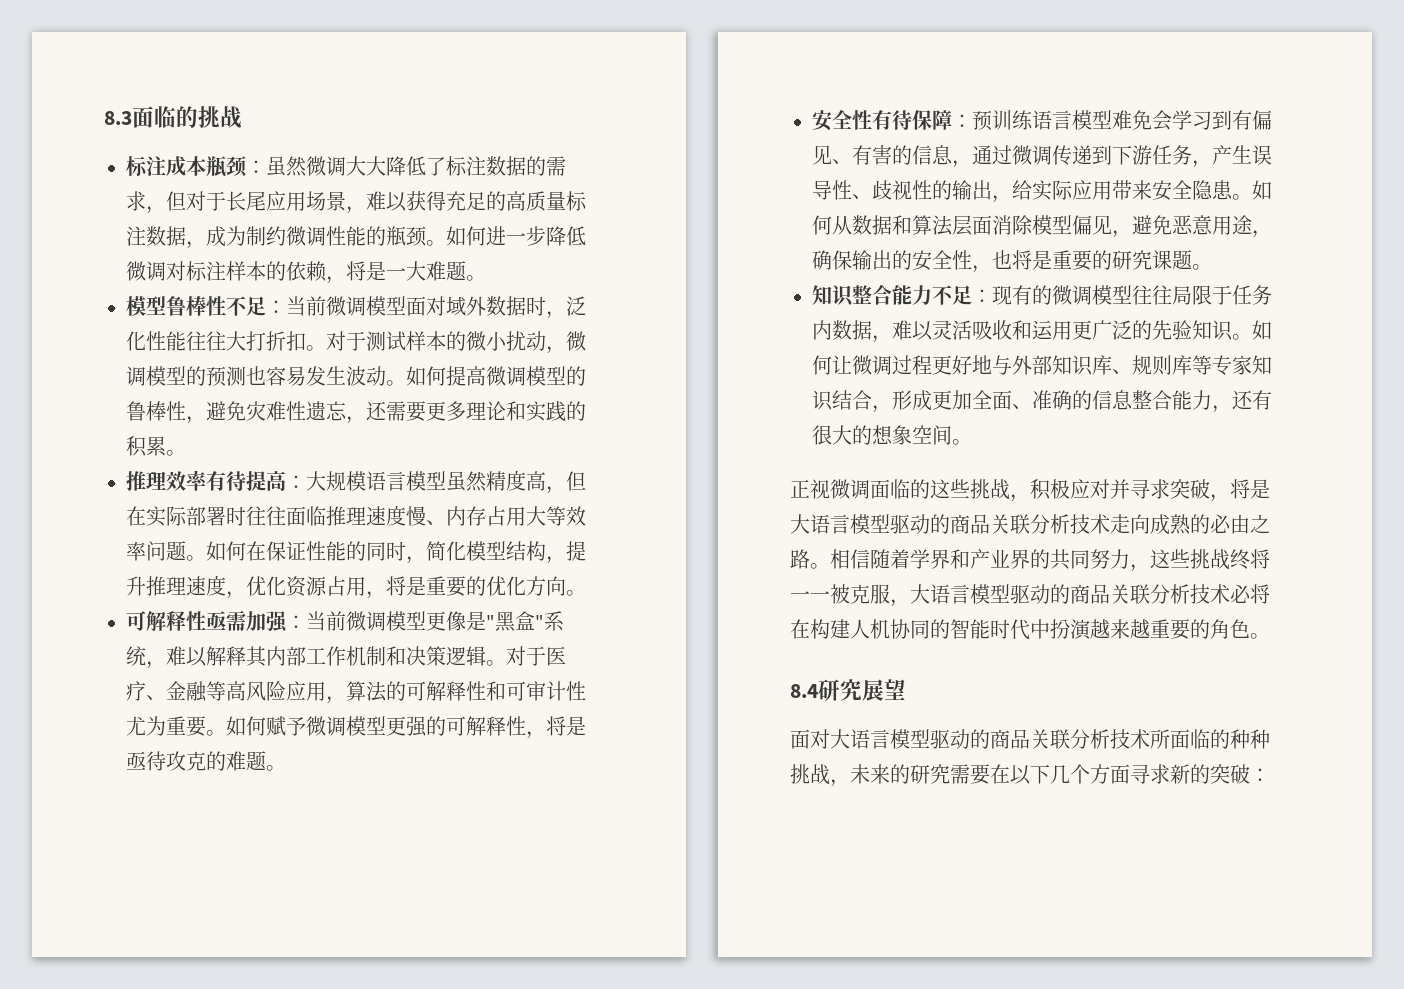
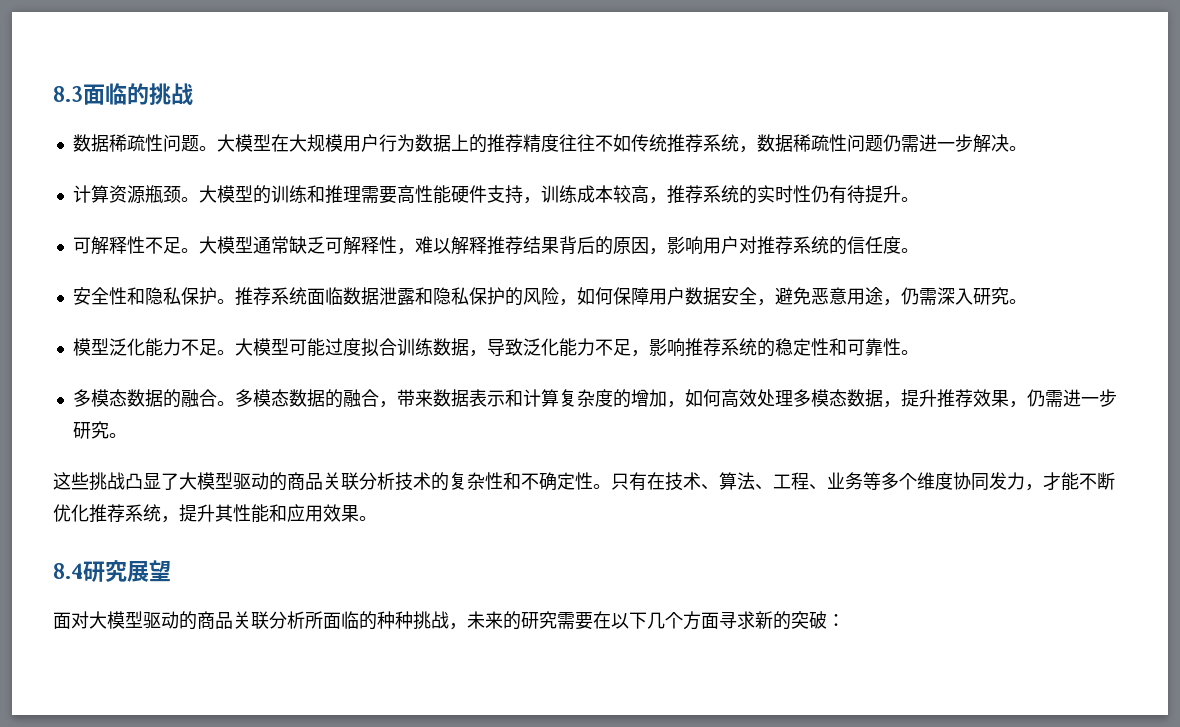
- 标注成本瓶颈：虽然微调大大降低了标注数据的需求，但对于长尾应用场景，难以获得充足的高质量标注数据，成为制约微调性能的瓶颈。如何进一步降低微调对标注样本的依赖，将是一大难题。
- 模型鲁棒性不足：当前微调模型面对域外数据时，泛化性能往往大打折扣。对于测试样本的微小扰动，微调模型的预测也容易发生波动。如何提高微调模型的鲁棒性，避免灾难性遗忘，还需要更多理论和实践的积累。
- 推理效率有待提高：大规模语言模型虽然精度高，但在实际部署时往往面临推理速度慢、内存占用大等效率问题。如何在保证性能的同时，简化模型结构，提升推理速度，优化资源占用，将是重要的优化方向。
- 可解释性亟需加强：当前微调模型更像是"黑盒"系统，难以解释其内部工作机制和决策逻辑。对于医疗、金融等高风险应用，算法的可解释性和可审计性尤为重要。如何赋予微调模型更强的可解释性，将是亟待攻克的难题。
- 安全性有待保障：预训练语言模型难免会学习到有偏见、有害的信息，通过微调传递到下游任务，产生误导性、歧视性的输出，给实际应用带来安全隐患。如何从数据和算法层面消除模型偏见，避免恶意用途，确保输出的安全性，也将是重要的研究课题。
- 知识整合能力不足：现有的微调模型往往局限于任务内数据，难以灵活吸收和运用更广泛的先验知识。如何让微调过程更好地与外部知识库、规则库等专家知识结合，形成更加全面、准确的信息整合能力，还有很大的想象空间。
- 正视微调面临的这些挑战，积极应对并寻求突破，将是大语言模型驱动的商品关联分析技术走向成熟的必由之路。相信随着学界和产业界的共同努力，这些挑战终将一一被克服，大语言模型驱动的商品关联分析技术必将在构建人机协同的智能时代中扮演越来越重要的角色。
+ 数据稀疏性问题。大模型在大规模用户行为数据上的推荐精度往往不如传统推荐系统，数据稀疏性问题仍需进一步解决。
+ 计算资源瓶颈。大模型的训练和推理需要高性能硬件支持，训练成本较高，推荐系统的实时性仍有待提升。
+ 可解释性不足。大模型通常缺乏可解释性，难以解释推荐结果背后的原因，影响用户对推荐系统的信任度。
+ 安全性和隐私保护。推荐系统面临数据泄露和隐私保护的风险，如何保障用户数据安全，避免恶意用途，仍需深入研究。
+ 模型泛化能力不足。大模型可能过度拟合训练数据，导致泛化能力不足，影响推荐系统的稳定性和可靠性。
+ 多模态数据的融合。多模态数据的融合，带来数据表示和计算复杂度的增加，如何高效处理多模态数据，提升推荐效果，仍需进一步研究。
+ 这些挑战凸显了大模型驱动的商品关联分析技术的复杂性和不确定性。只有在技术、算法、工程、业务等多个维度协同发力，才能不断优化推荐系统，提升其性能和应用效果。
  8.4研究展望
- 面对大语言模型驱动的商品关联分析技术所面临的种种挑战，未来的研究需要在以下几个方面寻求新的突破：
+ 面对大模型驱动的商品关联分析所面临的种种挑战，未来的研究需要在以下几个方面寻求新的突破：

